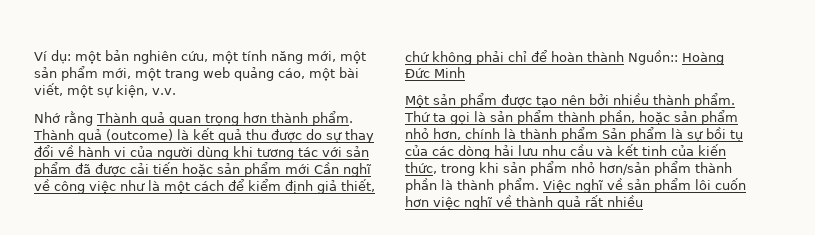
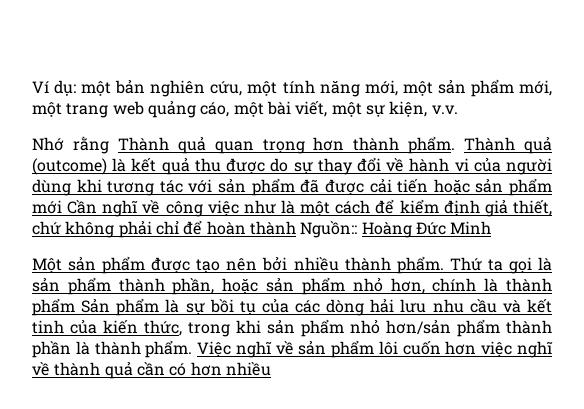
- Việc nghĩ về sản phẩm lôi cuốn hơn việc nghĩ về thành quả rất nhiều
+ Việc nghĩ về sản phẩm lôi cuốn hơn việc nghĩ về thành quả cần có hơn nhiều

